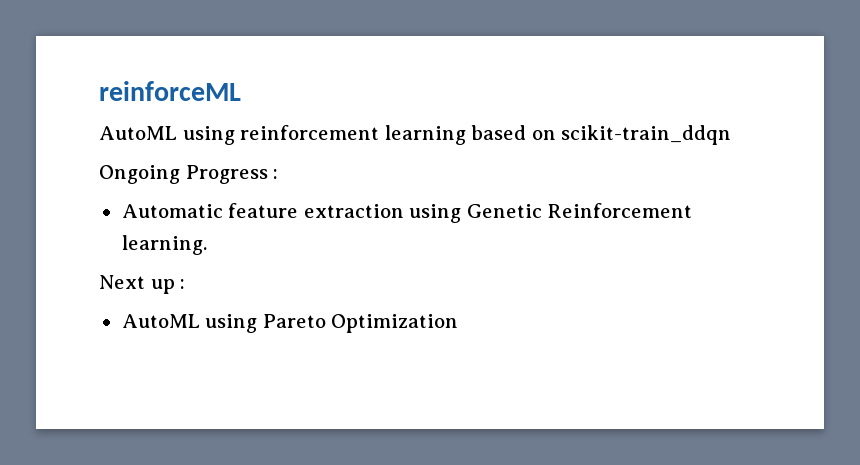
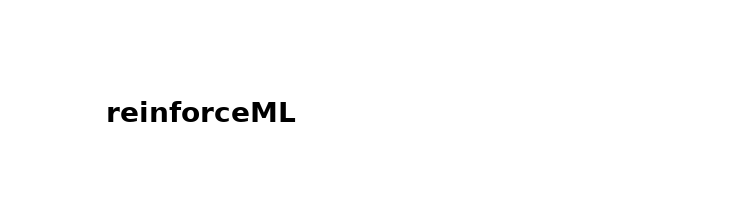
- AutoML using reinforcement learning based on scikit-train_ddqn
- Ongoing Progress :
- Automatic feature extraction using Genetic Reinforcement learning.
- Next up :
- AutoML using Pareto Optimization

